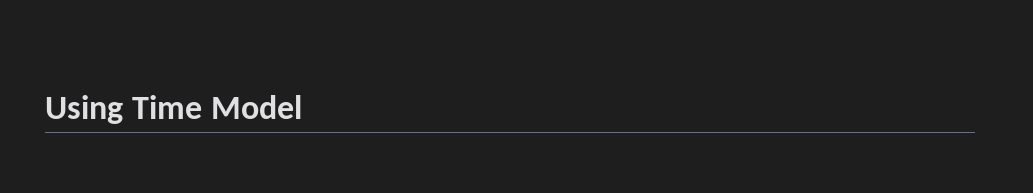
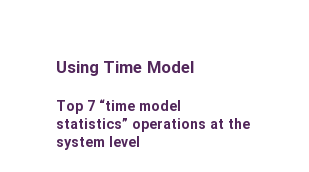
+ Top 7 “time model statistics” operations at the system level

